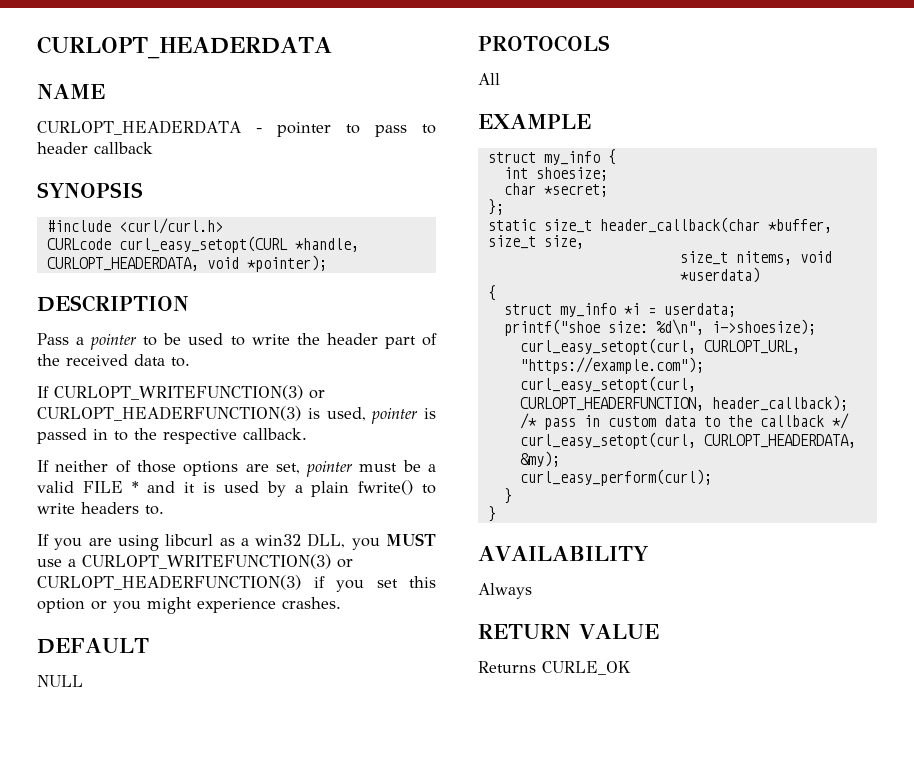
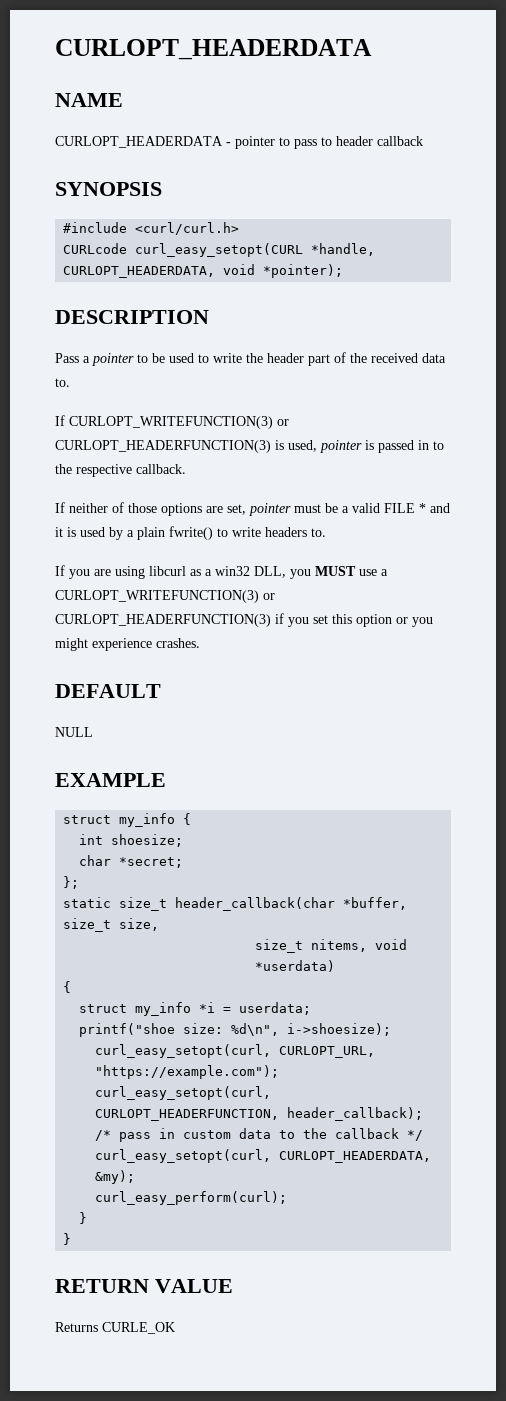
- PROTOCOLS
- All
- AVAILABILITY
- Always

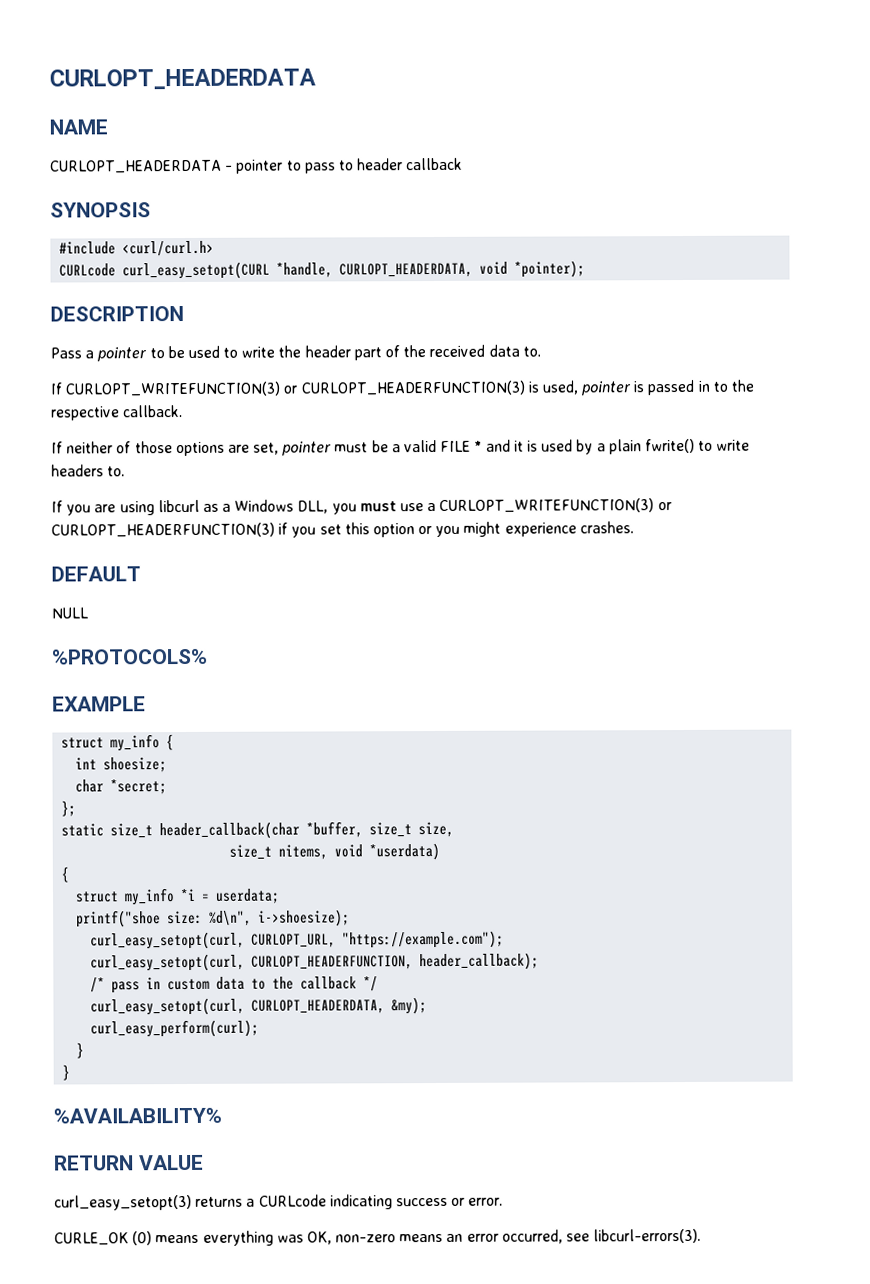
- If you are using libcurl as a win32 DLL, you MUST use a CURLOPT_WRITEFUNCTION(3) or CURLOPT_HEADERFUNCTION(3) if you set this option or you might experience crashes.
+ If you are using libcurl as a Windows DLL, you must use a CURLOPT_WRITEFUNCTION(3) or CURLOPT_HEADERFUNCTION(3) if you set this option or you might experience crashes.
+ %PROTOCOLS%
+ %AVAILABILITY%
- Returns CURLE_OK
+ curl_easy_setopt(3) returns a CURLcode indicating success or error.
+ CURLE_OK (0) means everything was OK, non-zero means an error occurred, see libcurl-errors(3).

